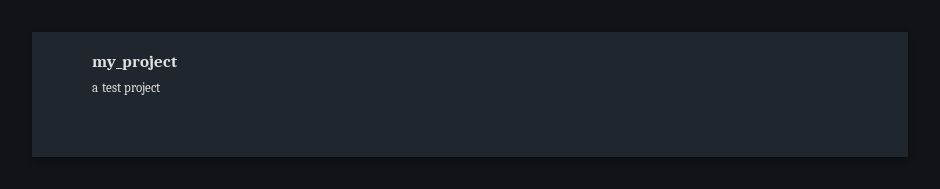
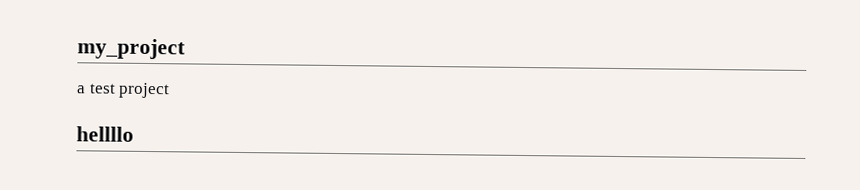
+ hellllo

